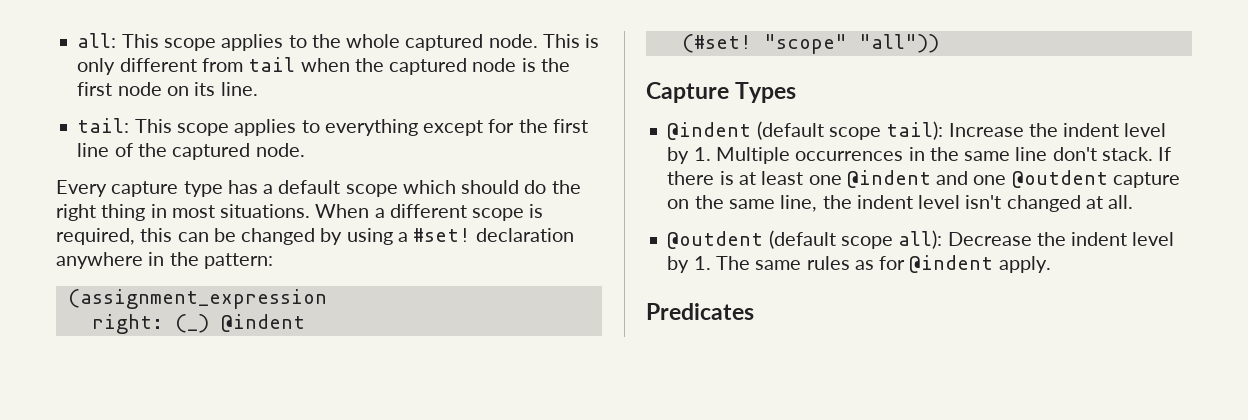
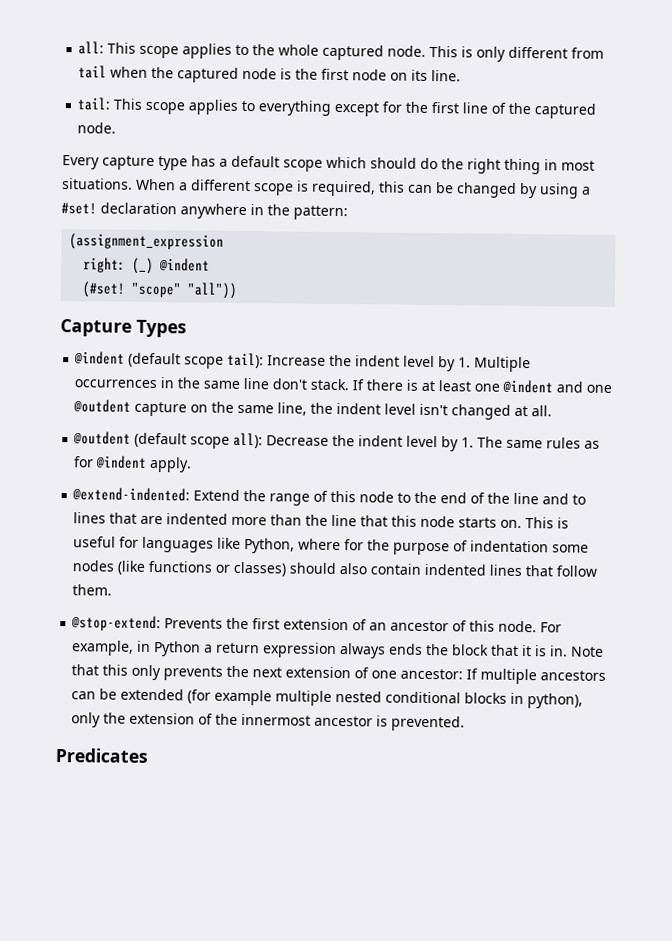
+ @extend-indented: Extend the range of this node to the end of the line and to lines that are indented more than the line that this node starts on. This is useful for languages like Python, where for the purpose of indentation some nodes (like functions or classes) should also contain indented lines that follow them.
+ @stop-extend: Prevents the first extension of an ancestor of this node. For example, in Python a return expression always ends the block that it is in. Note that this only prevents the next extension of one ancestor: If multiple ancestors can be extended (for example multiple nested conditional blocks in python), only the extension of the innermost ancestor is prevented.

